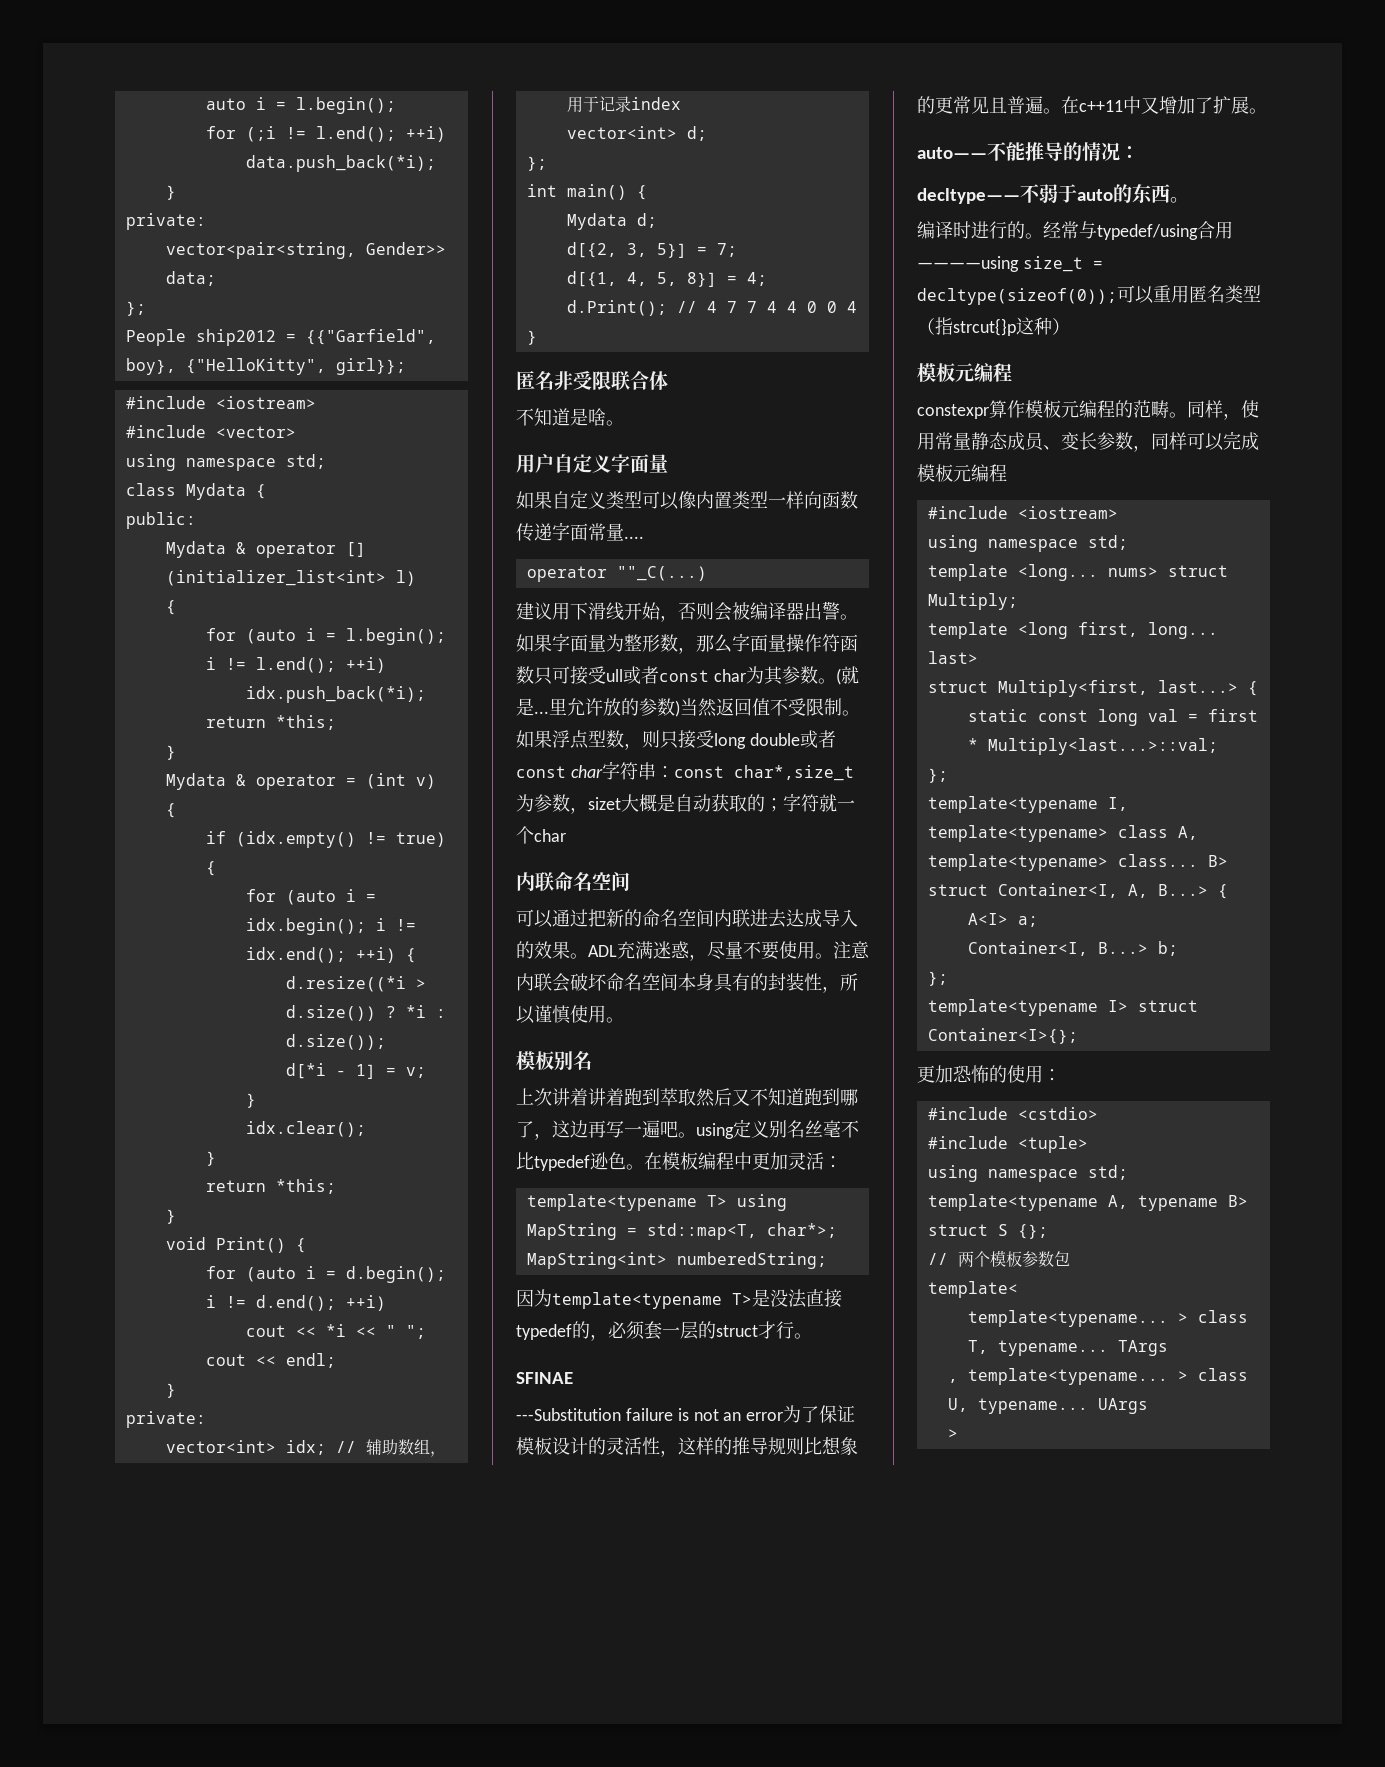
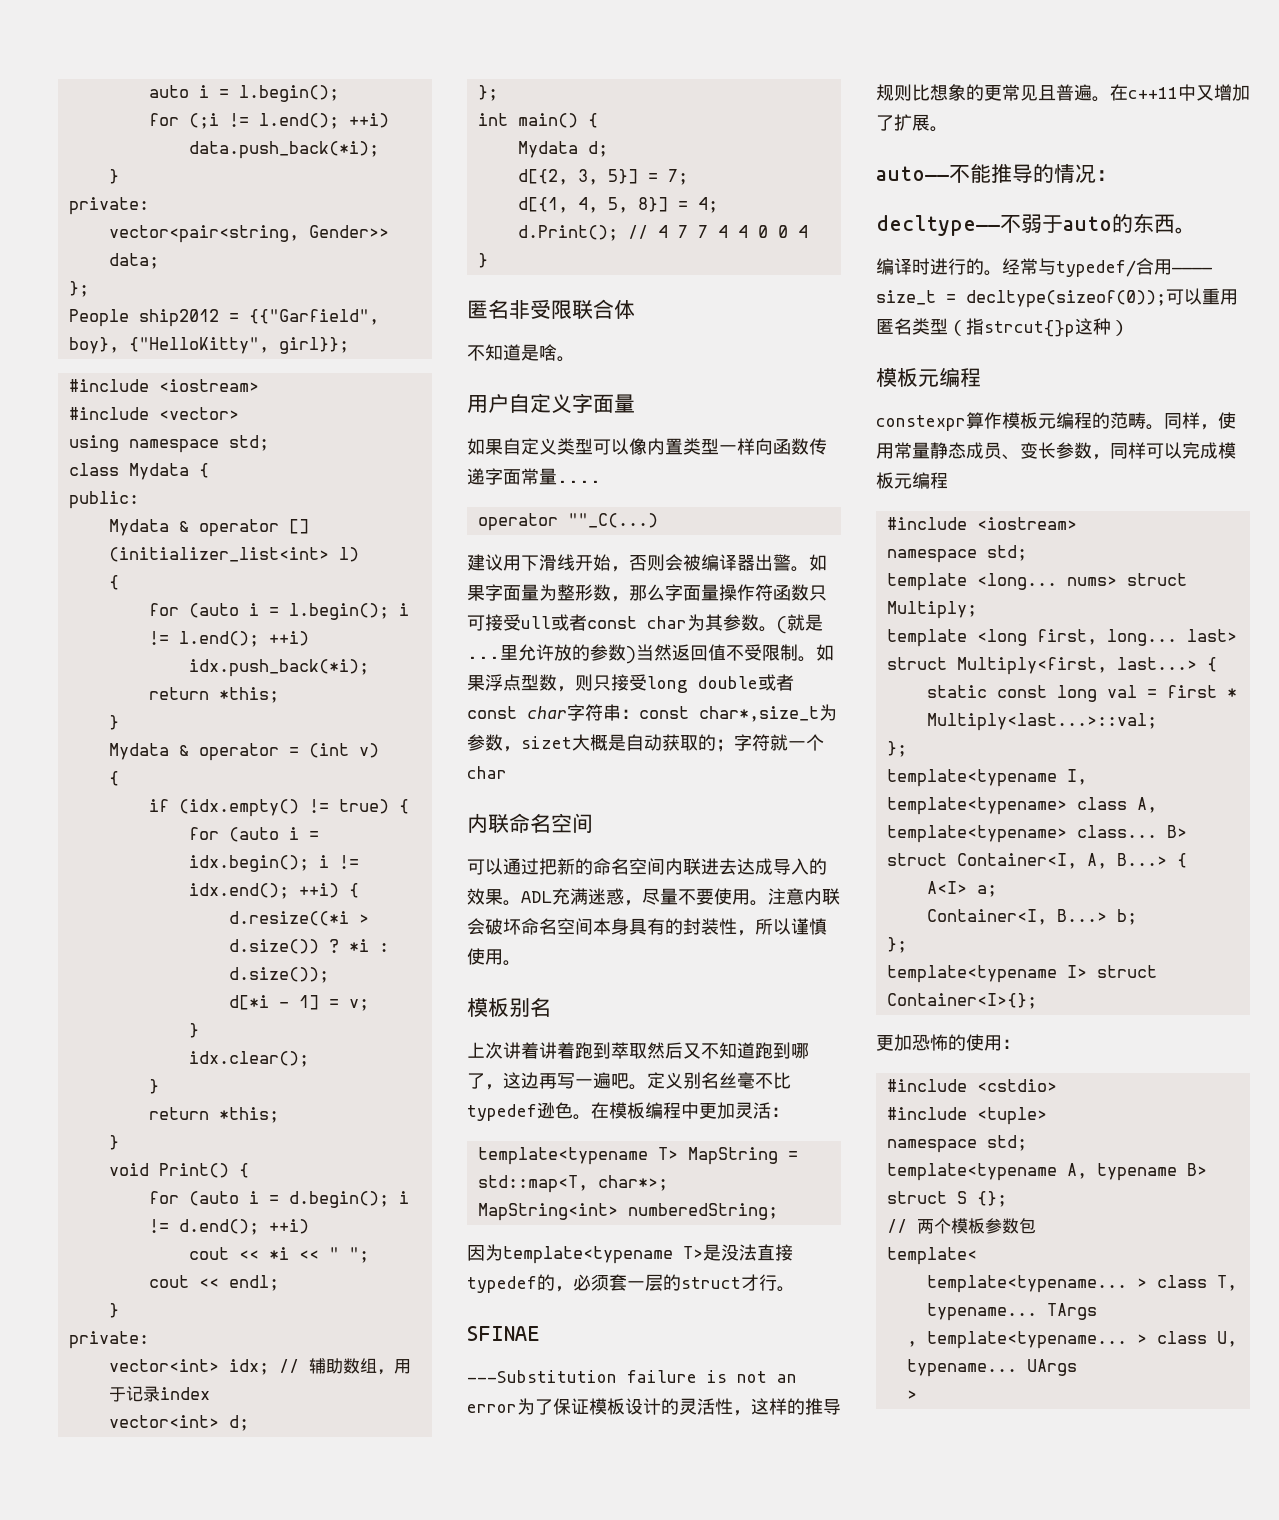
- 上次讲着讲着跑到萃取然后又不知道跑到哪了，这边再写一遍吧。using定义别名丝毫不比typedef逊色。
+ 上次讲着讲着跑到萃取然后又不知道跑到哪了，这边再写一遍吧。定义别名丝毫不比typedef逊色。
- template<typename T> using MapString = std::map<T, char*>;
+ template<typename T> MapString = std::map<T, char*>;
- 经常与typedef/using合用————using size_t = decltype(sizeof(0));可以重用匿名类型（指strcut{}p这种）
+ 经常与typedef/合用———— size_t = decltype(sizeof(0));可以重用匿名类型（指strcut{}p这种）
  同样，使用常量静态成员、变长参数，同样可以完成模板元编程
  #include <iostream>
- using namespace std;
+ namespace std;
  #include <tuple>
- using namespace std;
+ namespace std;

